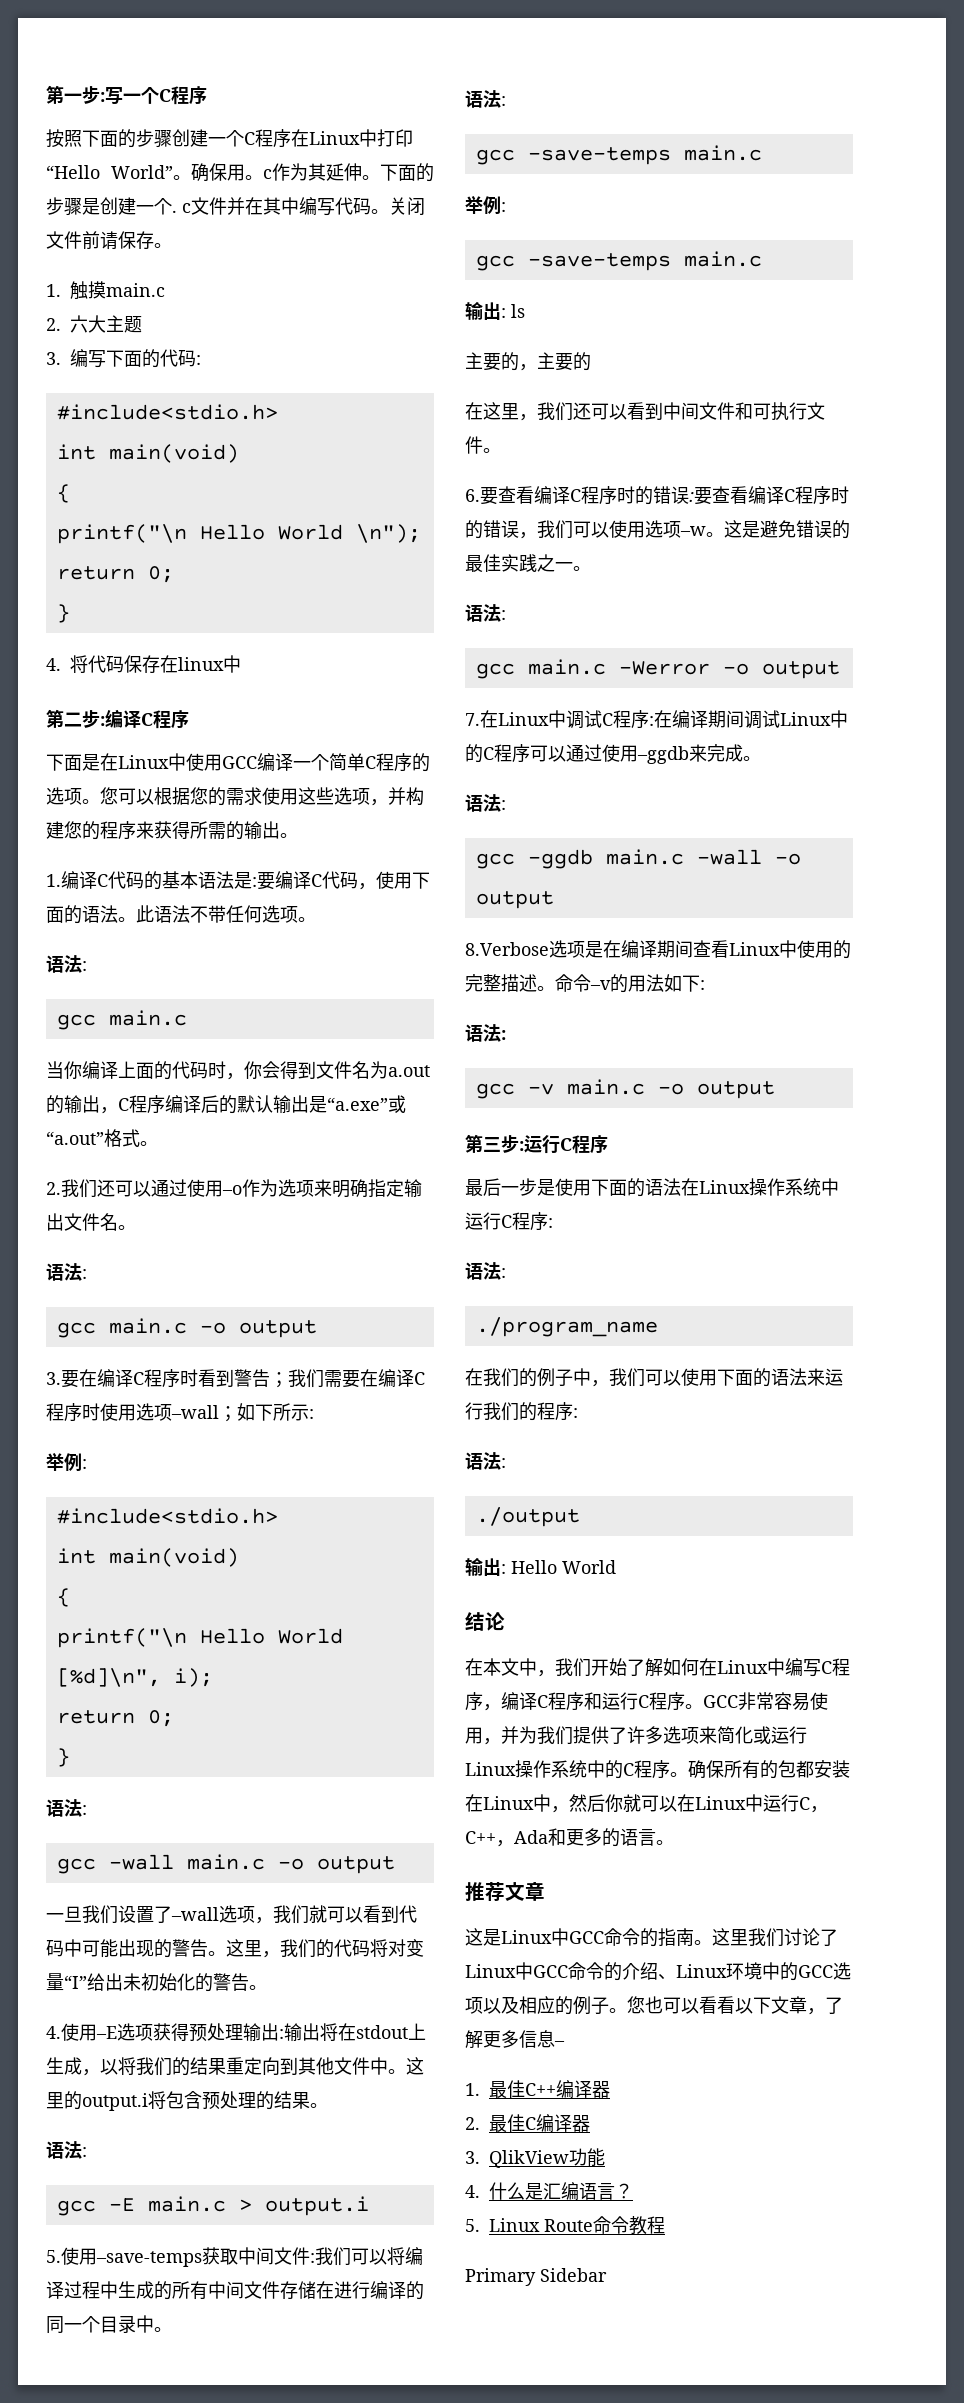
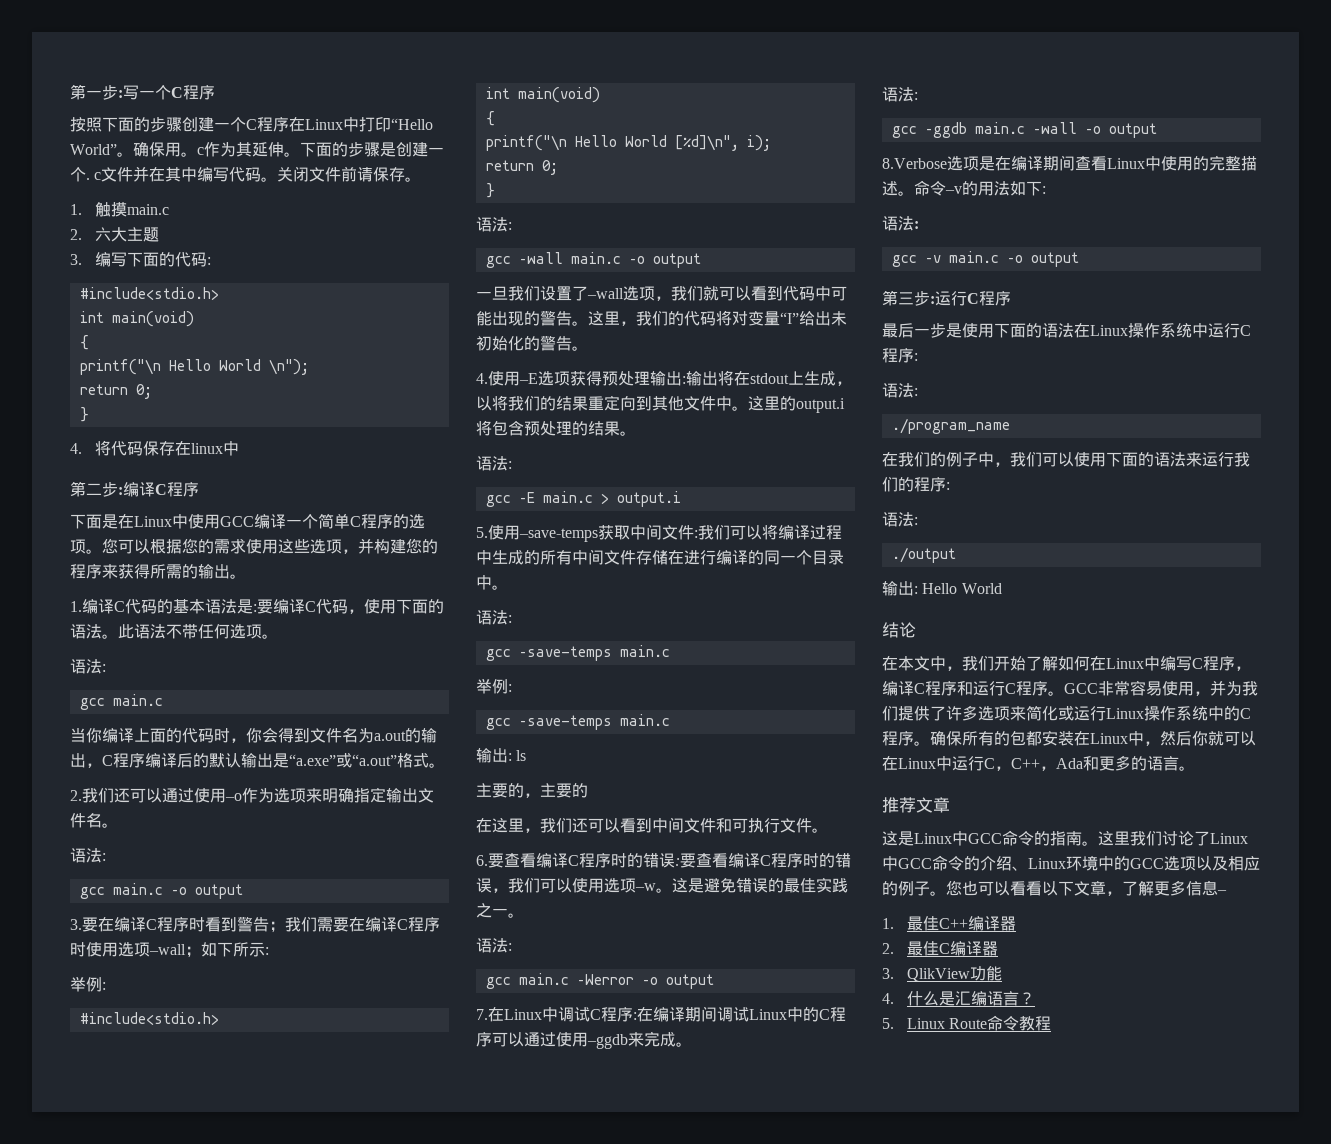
- Primary Sidebar

